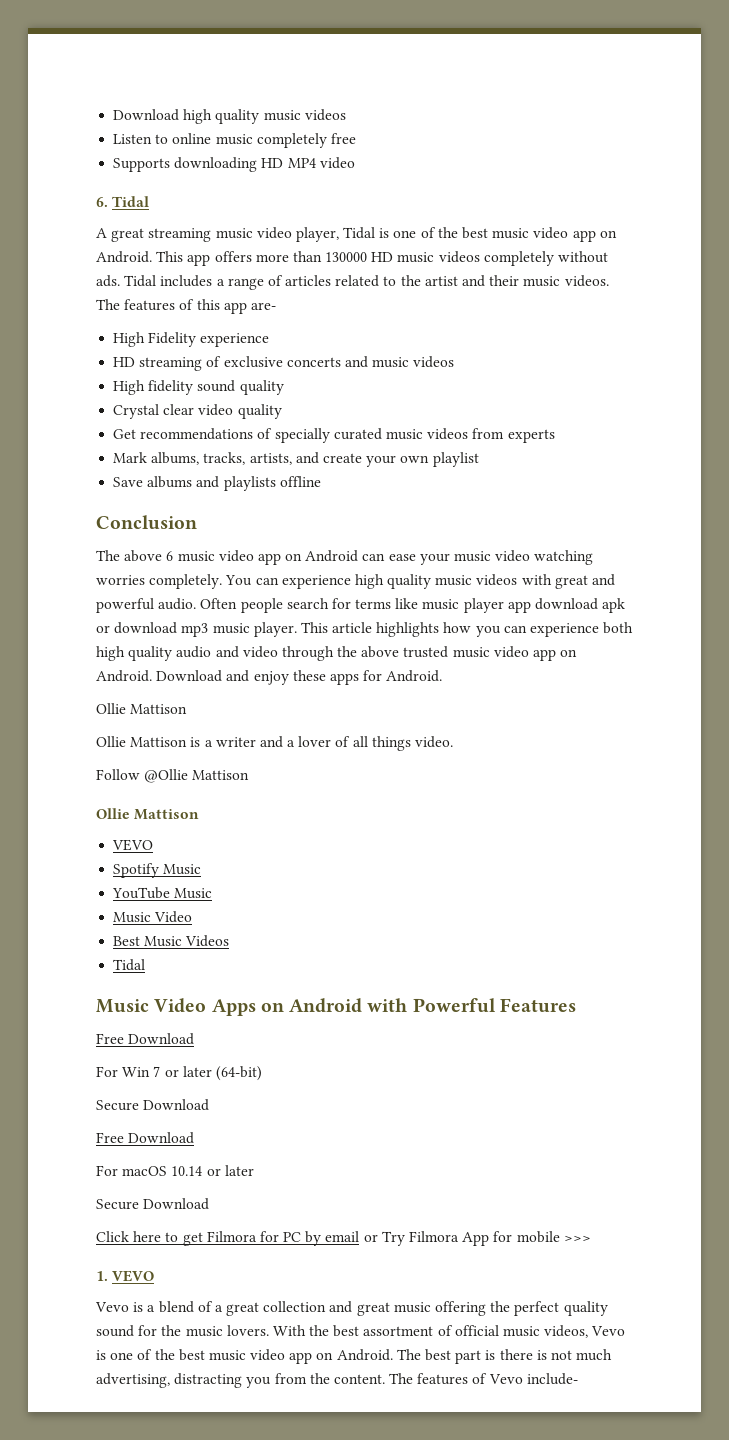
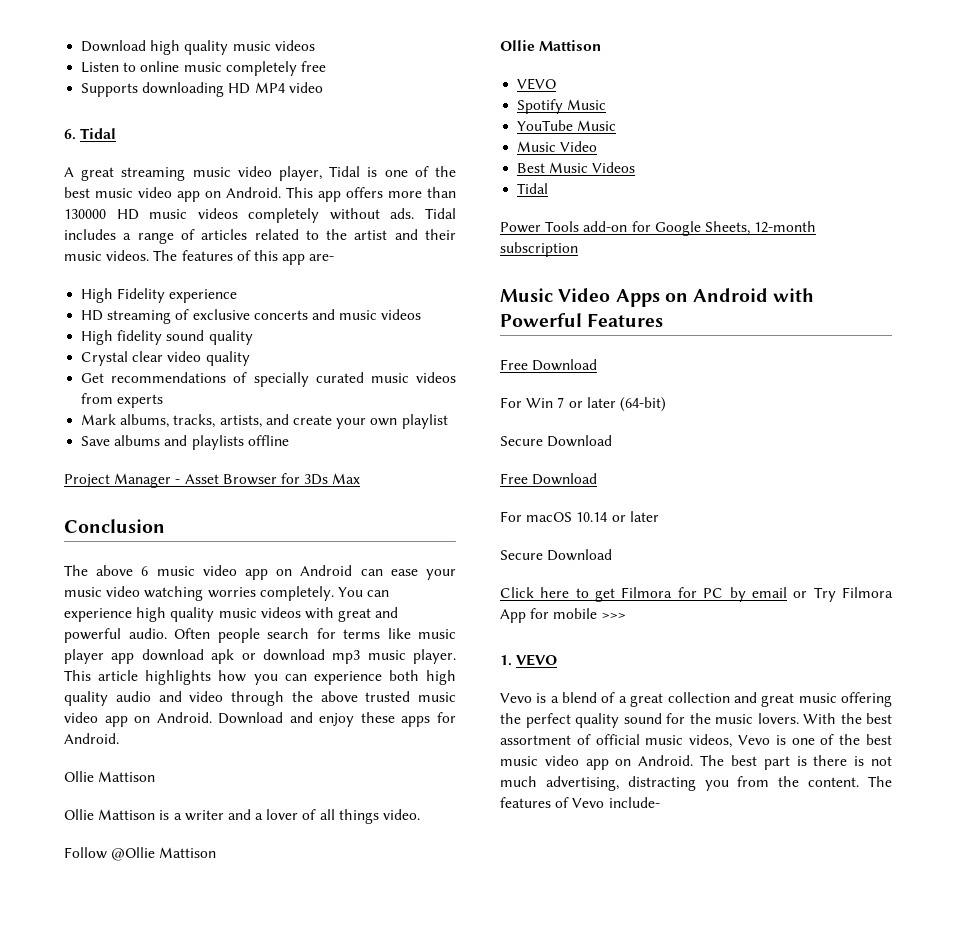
+ Project Manager - Asset Browser for 3Ds Max
+ Power Tools add-on for Google Sheets, 12-month subscription

